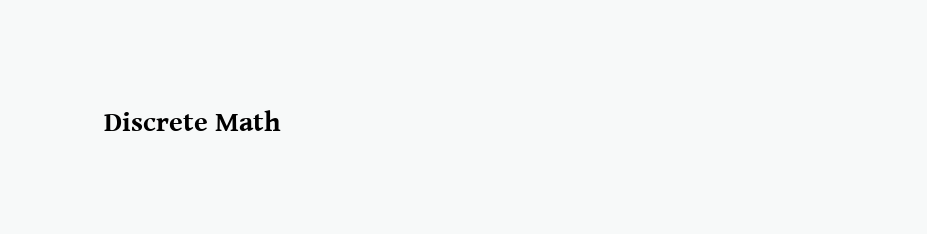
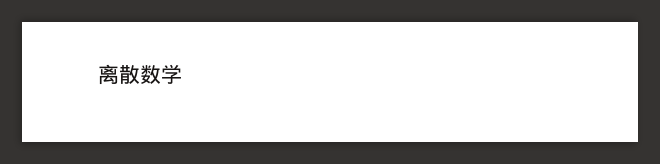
- Discrete Math
+ 离散数学

